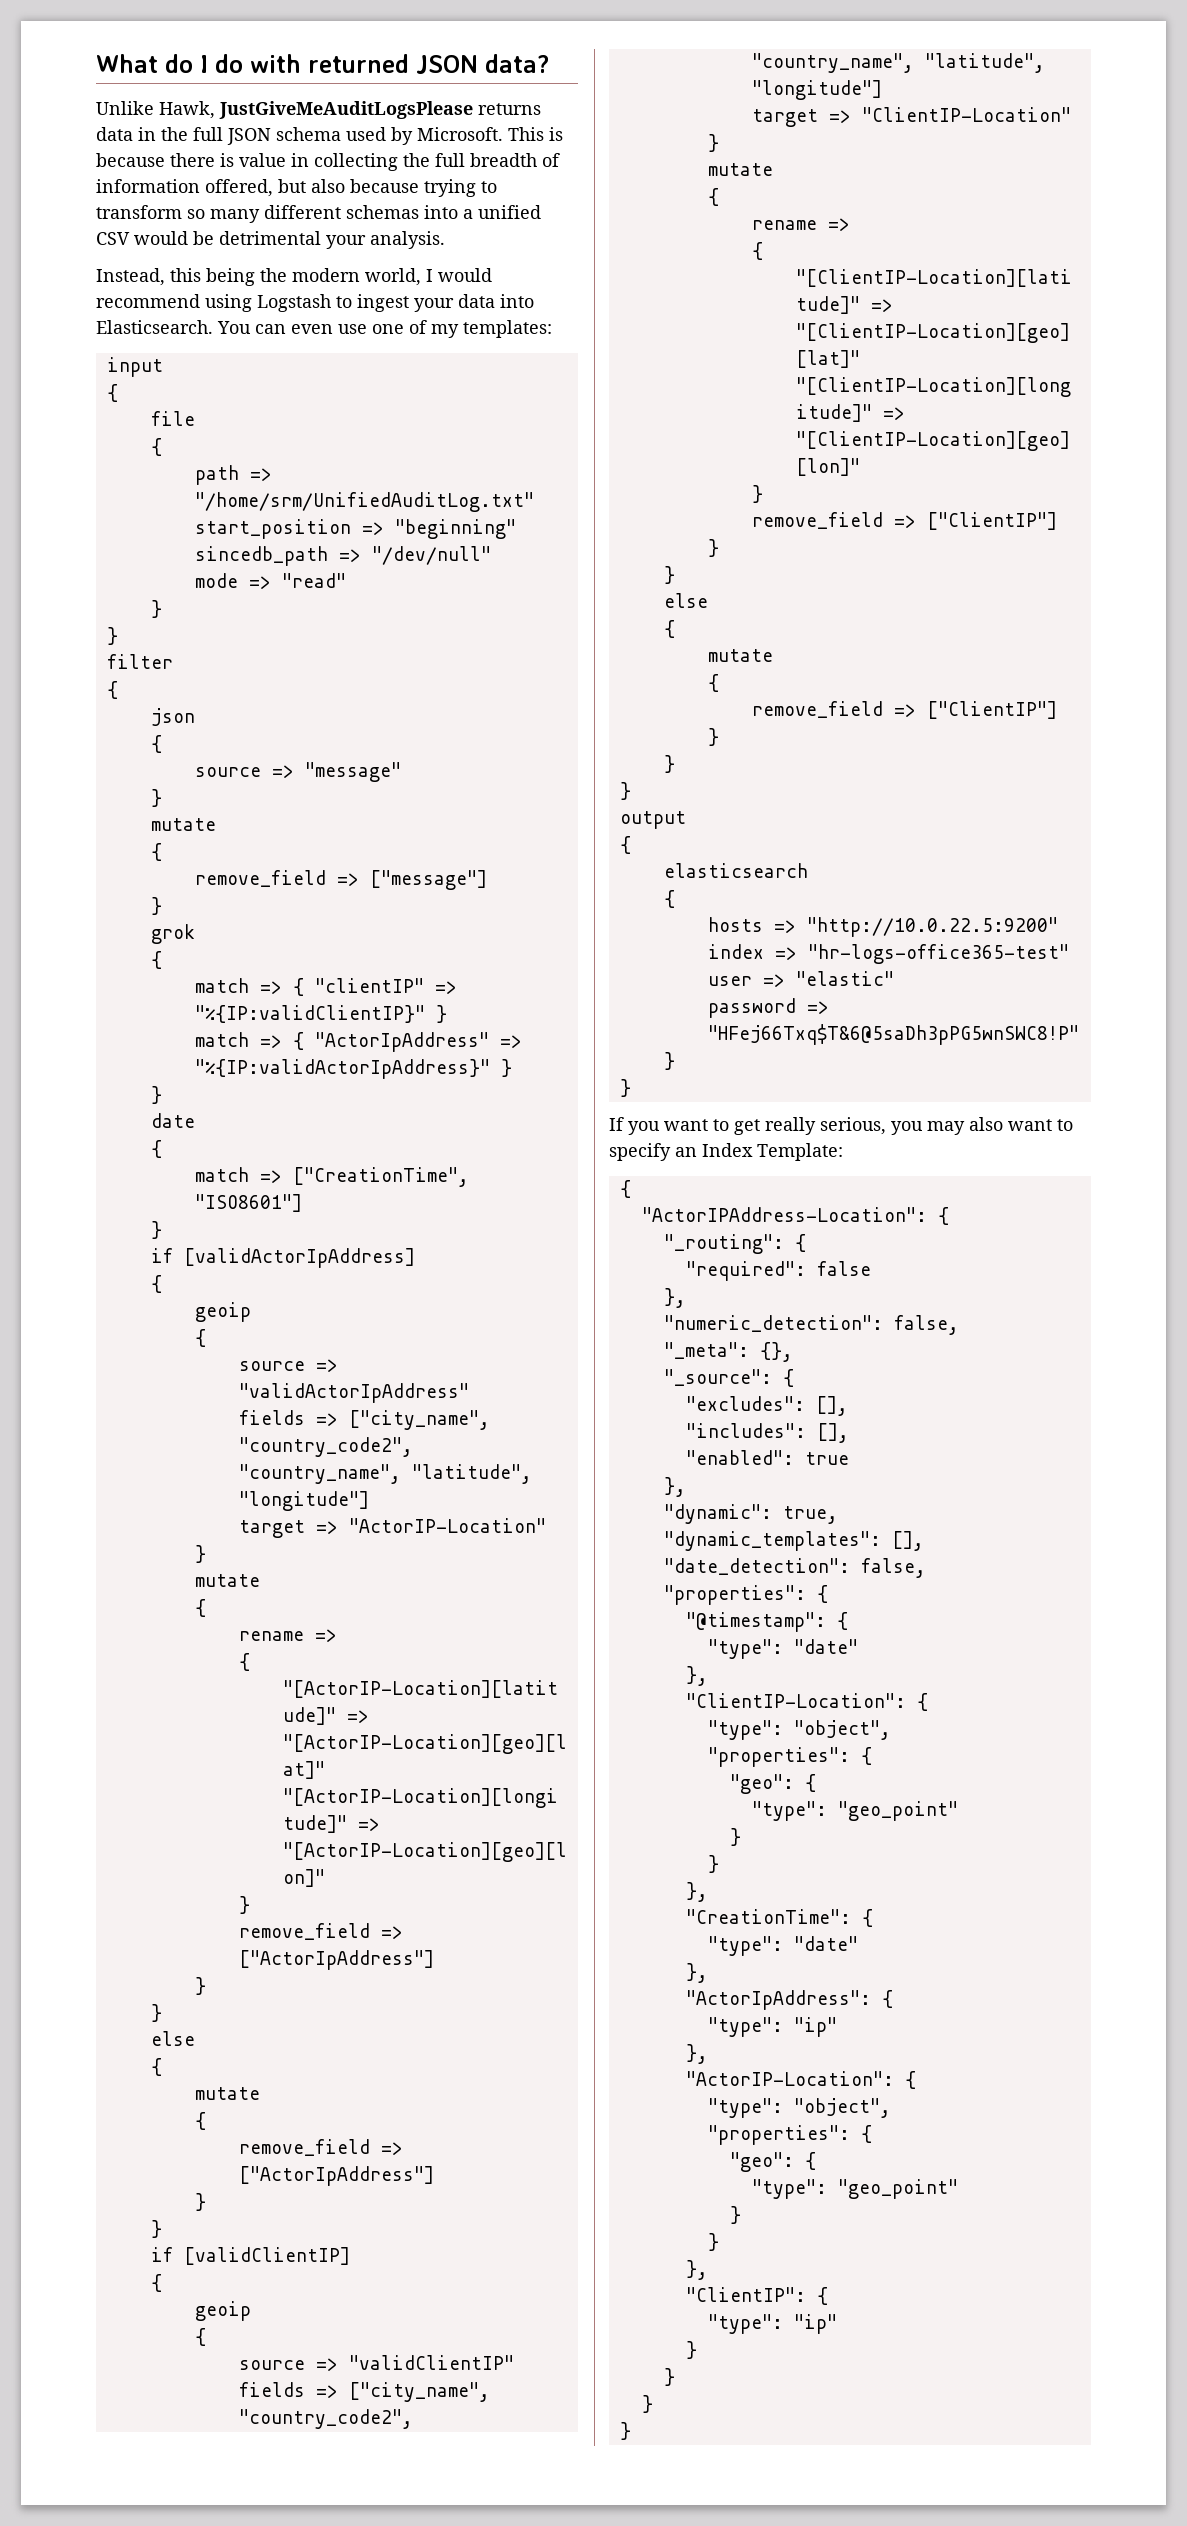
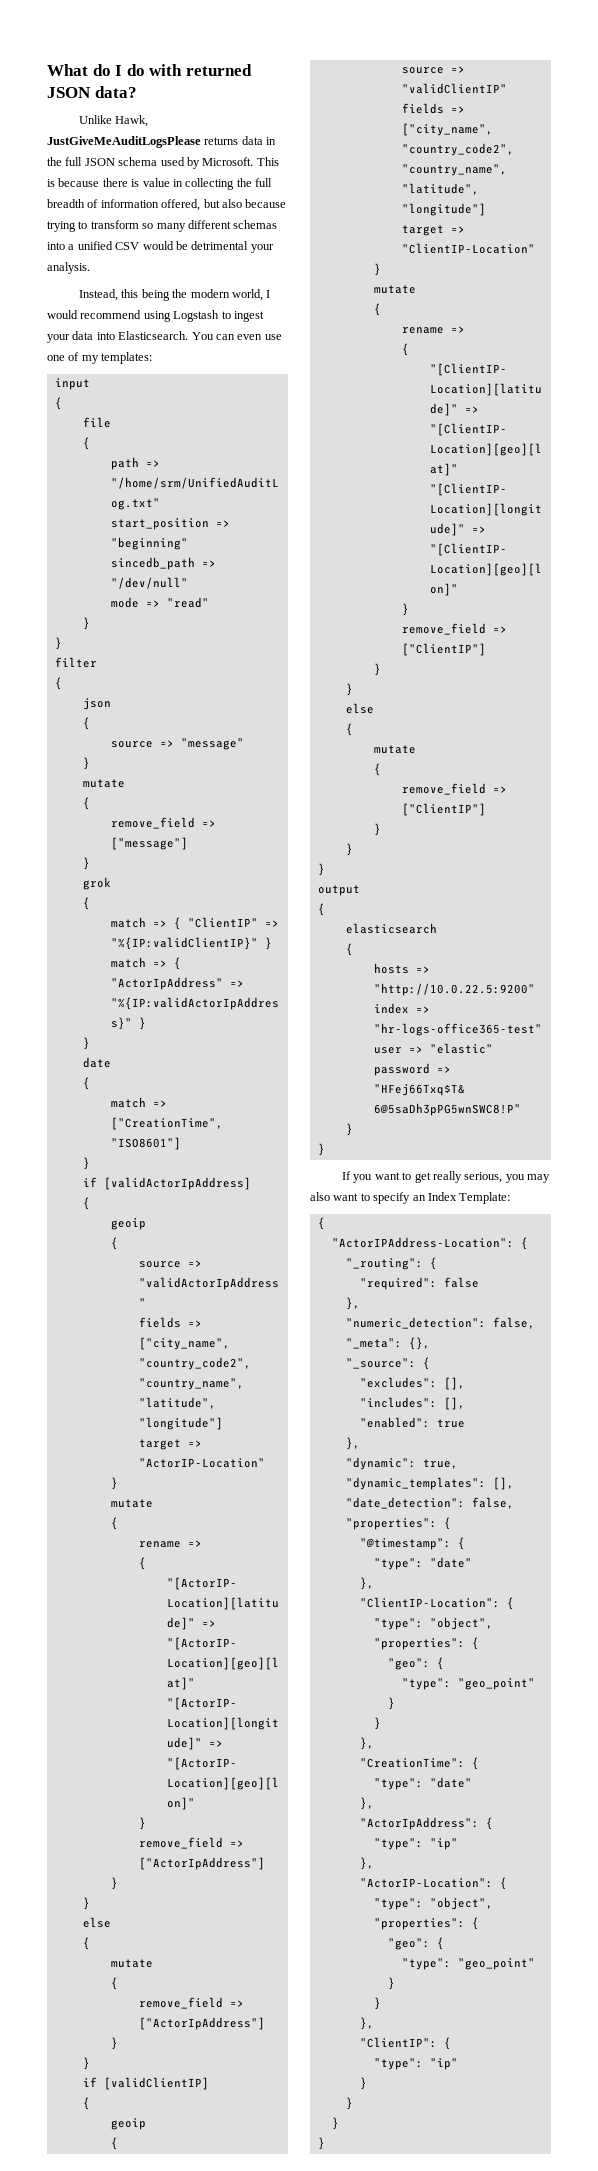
- match => { "clientIP" => "%{IP:validClientIP}" }
+ match => { "ClientIP" => "%{IP:validClientIP}" }

